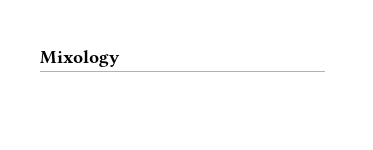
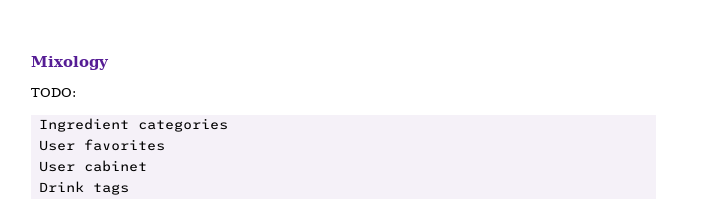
+ TODO:
+ Ingredient categories
+ User favorites
+ User cabinet
+ Drink tags

